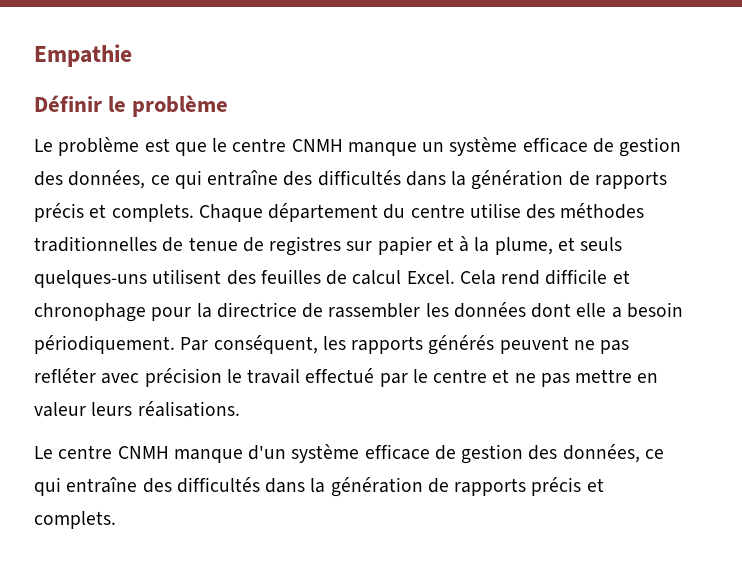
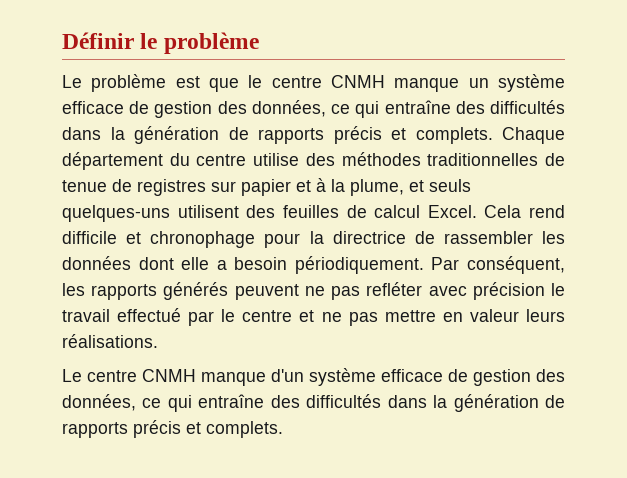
- Empathie

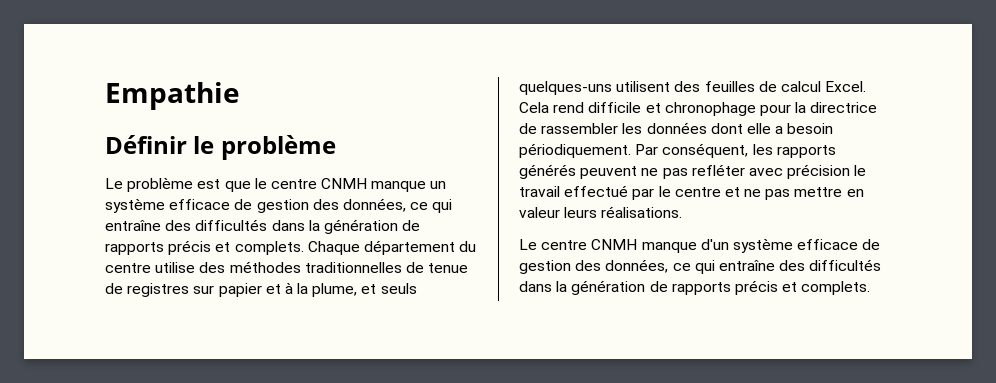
+ Empathie

